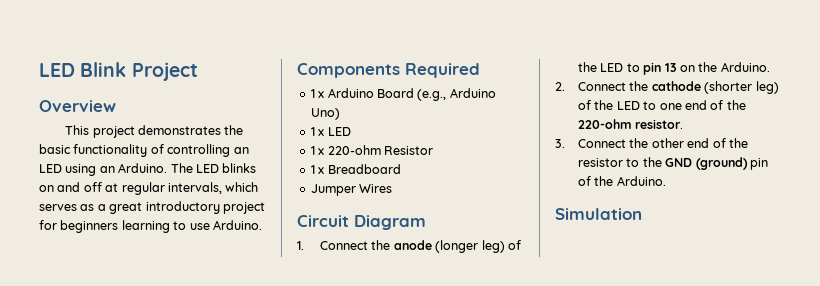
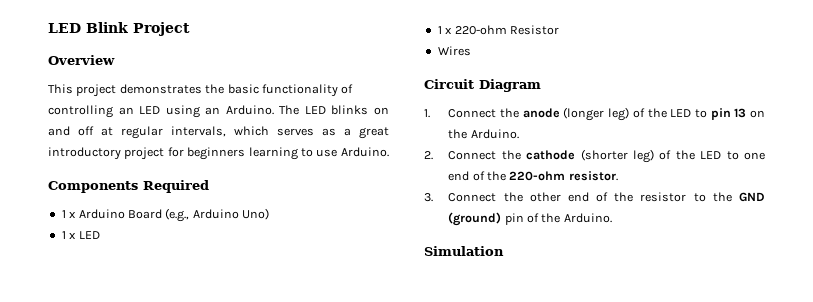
- 1 x Breadboard
- Jumper Wires
+ Wires

